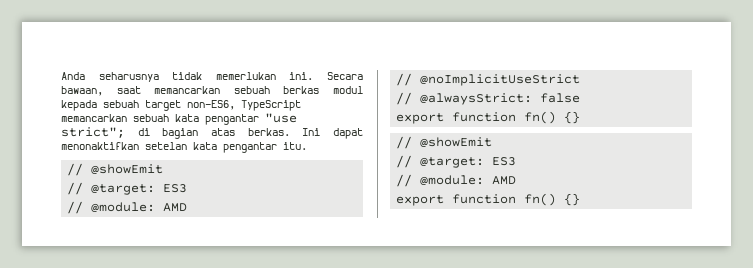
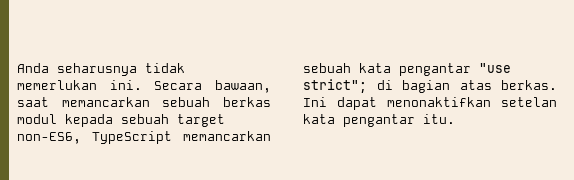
  Ini dapat menonaktifkan setelan kata pengantar itu.
- // @showEmit
- // @target: ES3
- // @module: AMD
- // @noImplicitUseStrict
- // @alwaysStrict: false
- export function fn() {}
- // @showEmit
- // @target: ES3
- // @module: AMD
- export function fn() {}

